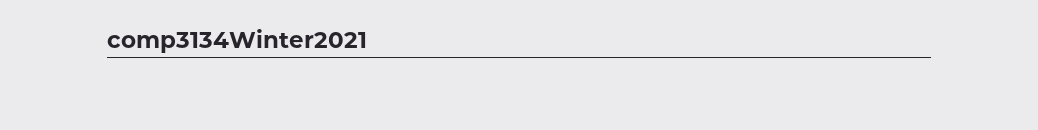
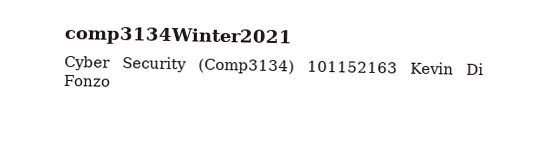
+ Cyber Security (Comp3134) 101152163 Kevin Di Fonzo

